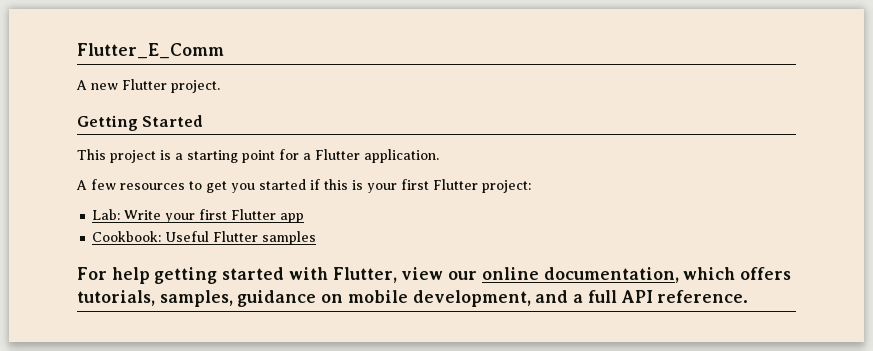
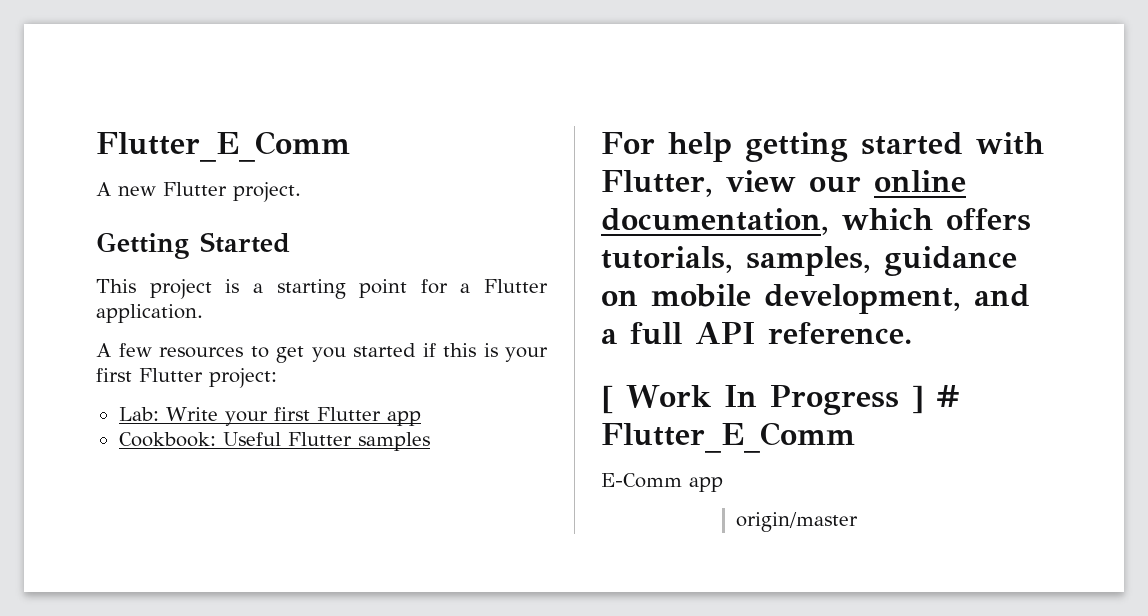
+ [ Work In Progress ] # Flutter_E_Comm
+ E-Comm app
+ origin/master

